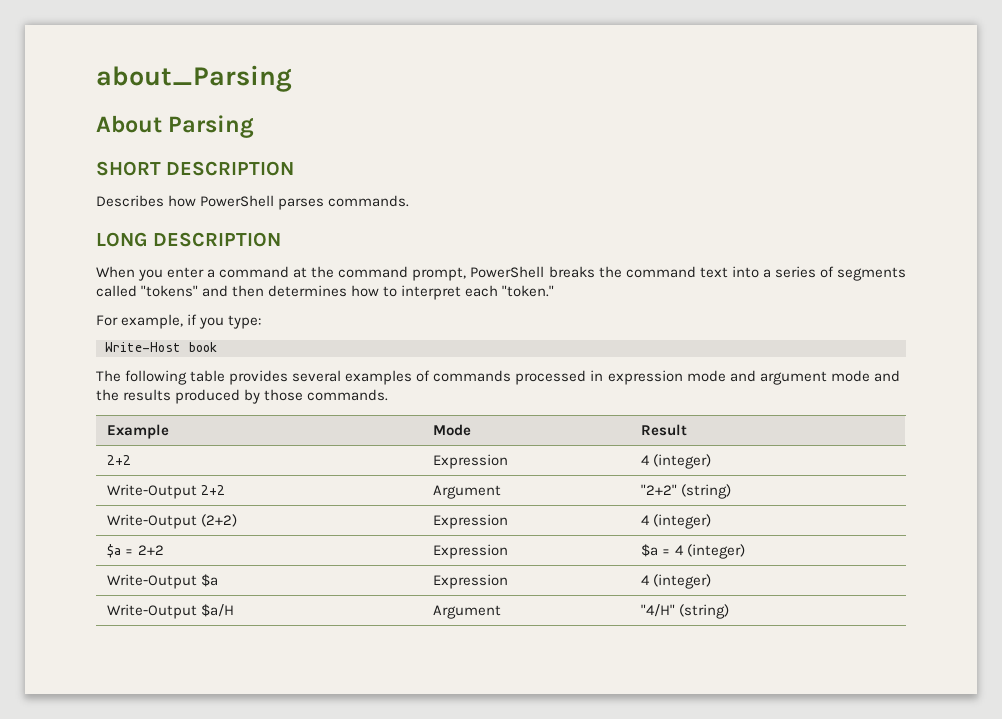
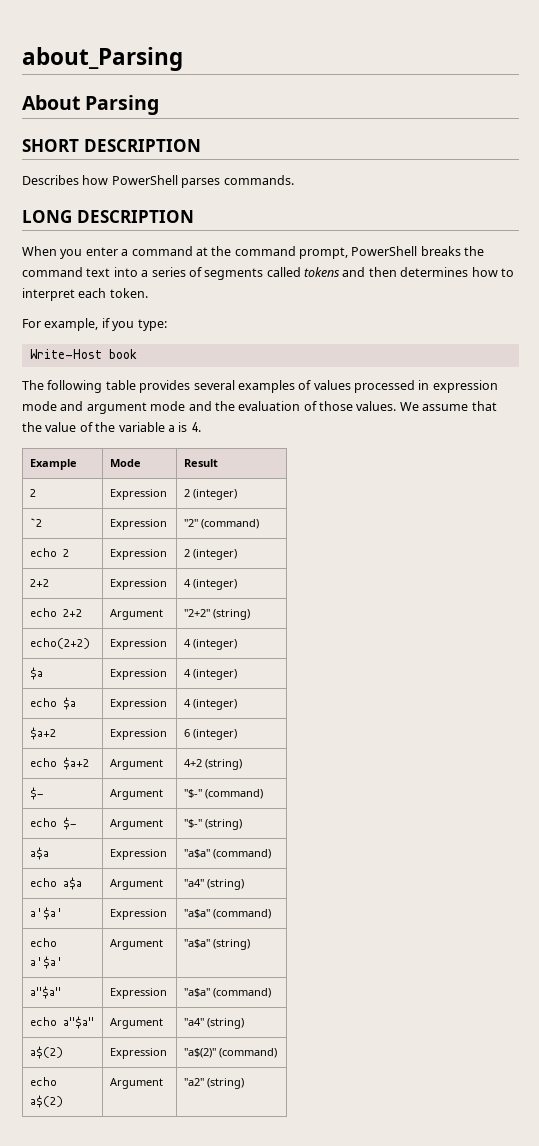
- When you enter a command at the command prompt, PowerShell breaks the command text into a series of segments called "tokens" and then determines how to interpret each "token."
+ When you enter a command at the command prompt, PowerShell breaks the command text into a series of segments called tokens and then determines how to interpret each token.
- The following table provides several examples of commands processed in expression mode and argument mode and the results produced by those commands.
+ The following table provides several examples of values processed in expression mode and argument mode and the evaluation of those values. We assume that the value of the variable a is 4.
  Example | Mode | Result
+ 2 | Expression | 2 (integer)
+ `2 | Expression | "2" (command)
+ echo 2 | Expression | 2 (integer)
- Write-Output 2+2 | Argument | "2+2" (string)
+ echo 2+2 | Argument | "2+2" (string)
- Write-Output (2+2) | Expression | 4 (integer)
- $a = 2+2 | Expression | $a = 4 (integer)
- Write-Output $a | Expression | 4 (integer)
- Write-Output $a/H | Argument | "4/H" (string)
+ echo(2+2) | Expression | 4 (integer)
+ $a | Expression | 4 (integer)
+ echo $a | Expression | 4 (integer)
+ $a+2 | Expression | 6 (integer)
+ echo $a+2 | Argument | 4+2 (string)
+ $- | Argument | "$-" (command)
+ echo $- | Argument | "$-" (string)
+ a$a | Expression | "a$a" (command)
+ echo a$a | Argument | "a4" (string)
+ a'$a' | Expression | "a$a" (command)
+ echo a'$a' | Argument | "a$a" (string)
+ a"$a" | Expression | "a$a" (command)
+ echo a"$a" | Argument | "a4" (string)
+ a$(2) | Expression | "a$(2)" (command)
+ echo a$(2) | Argument | "a2" (string)

